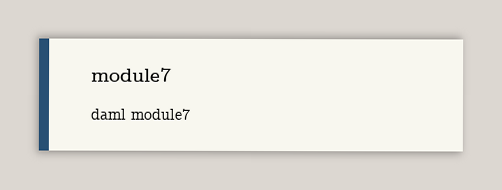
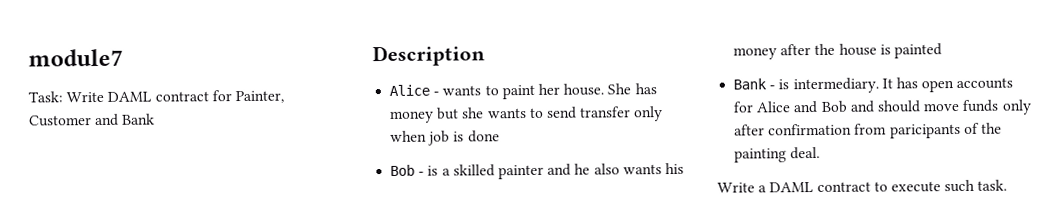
- daml module7
+ Task: Write DAML contract for Painter, Customer and Bank
+ Description
+ Alice - wants to paint her house. She has money but she wants to send transfer only when job is done
+ Bob - is a skilled painter and he also wants his money after the house is painted
+ Bank - is intermediary. It has open accounts for Alice and Bob and should move funds only after confirmation from paricipants of the painting deal.
+ Write a DAML contract to execute such task.

